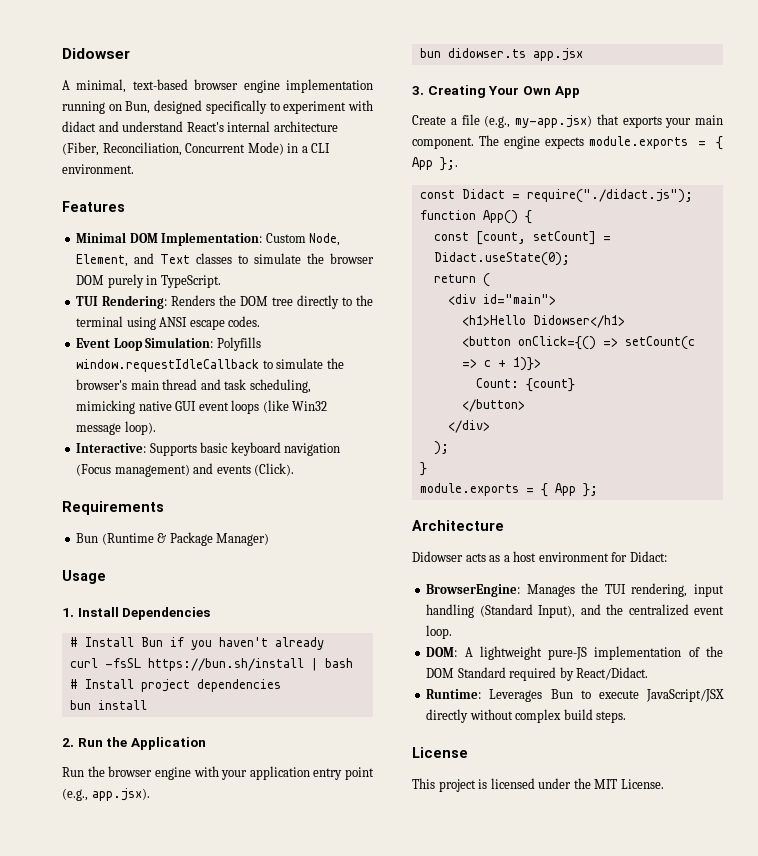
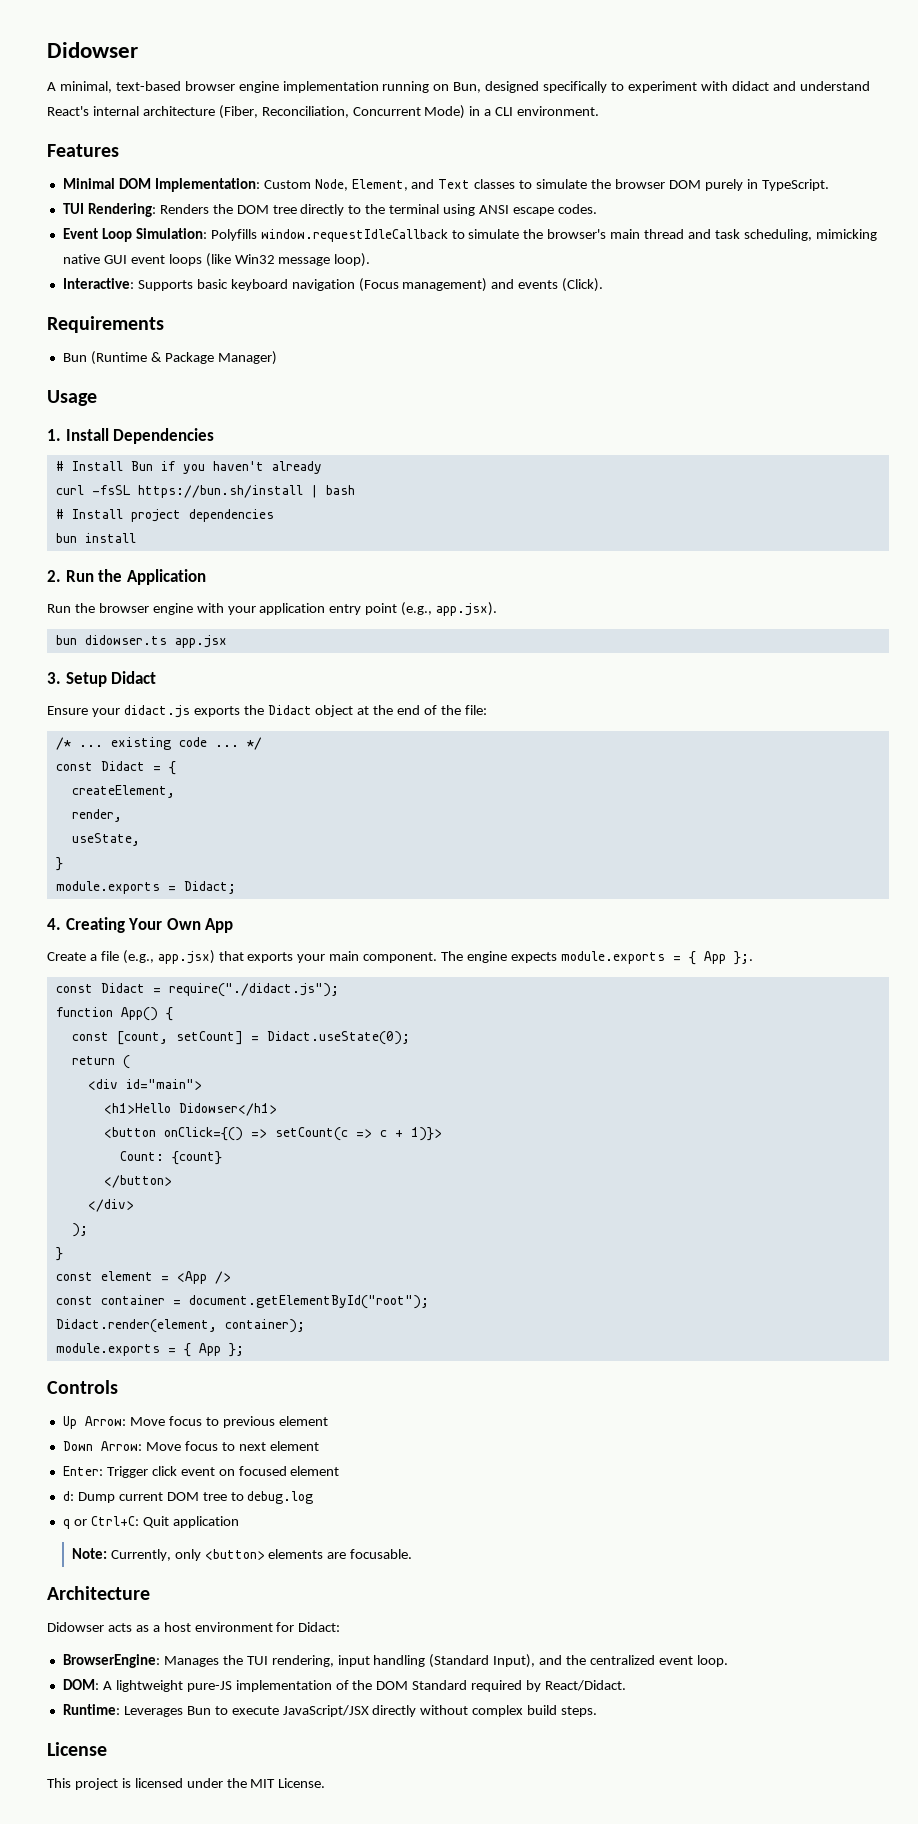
- 3. Creating Your Own App
+ 3. Setup Didact
+ Ensure your didact.js exports the Didact object at the end of the file:
+ /* ... existing code ... */
+ const Didact = {
+ createElement,
+ render,
+ useState,
+ }
+ module.exports = Didact;
+ 4. Creating Your Own App
- Create a file (e.g., my-app.jsx) that exports your main component.
+ Create a file (e.g., app.jsx) that exports your main component.
+ const element = <App />
+ const container = document.getElementById("root");
+ Didact.render(element, container);
+ Controls
+ Up Arrow: Move focus to previous element
+ Down Arrow: Move focus to next element
+ Enter: Trigger click event on focused element
+ d: Dump current DOM tree to debug.log
+ q or Ctrl+C: Quit application
+ Note: Currently, only <button> elements are focusable.

